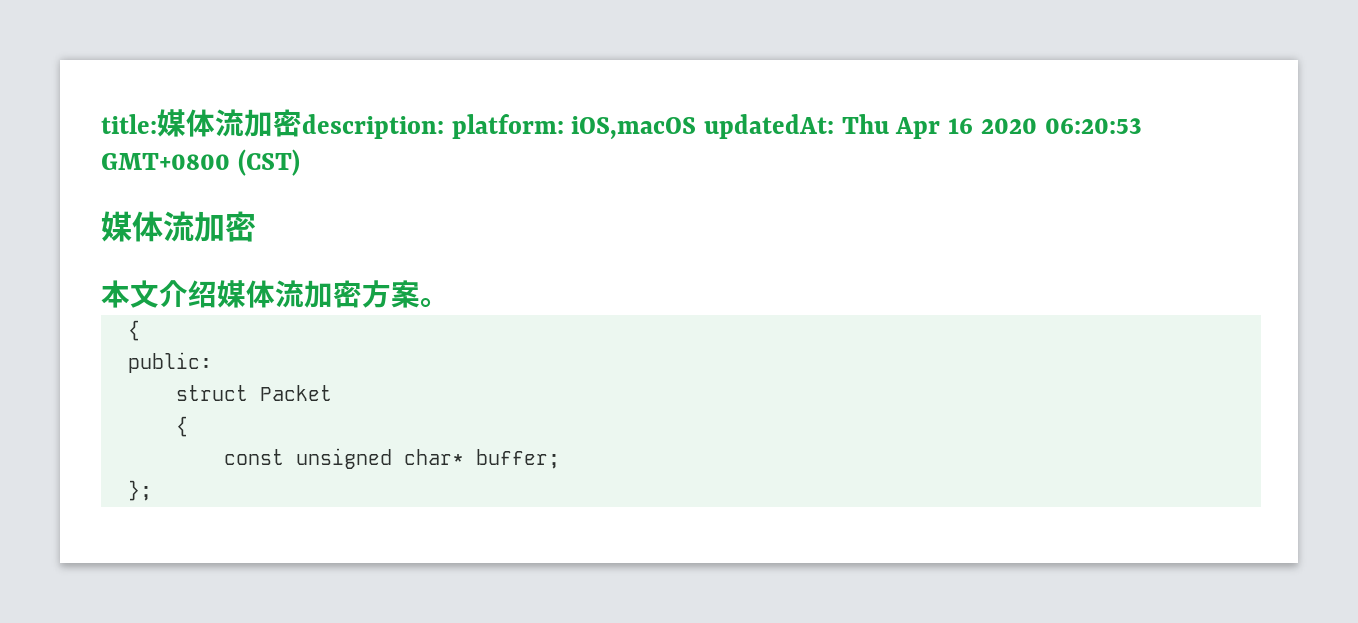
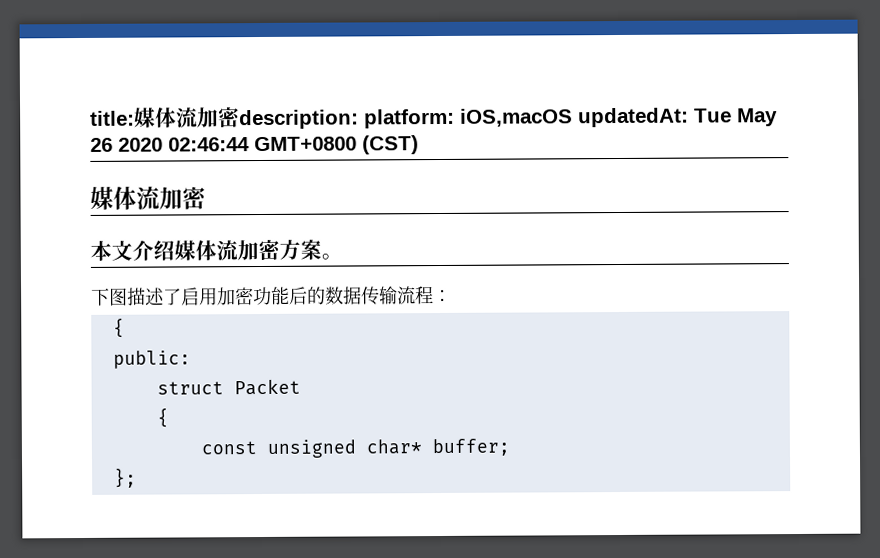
- title:媒体流加密description: platform: iOS,macOS updatedAt: Thu Apr 16 2020 06:20:53 GMT+0800 (CST)
+ title:媒体流加密description: platform: iOS,macOS updatedAt: Tue May 26 2020 02:46:44 GMT+0800 (CST)
+ 下图描述了启用加密功能后的数据传输流程：

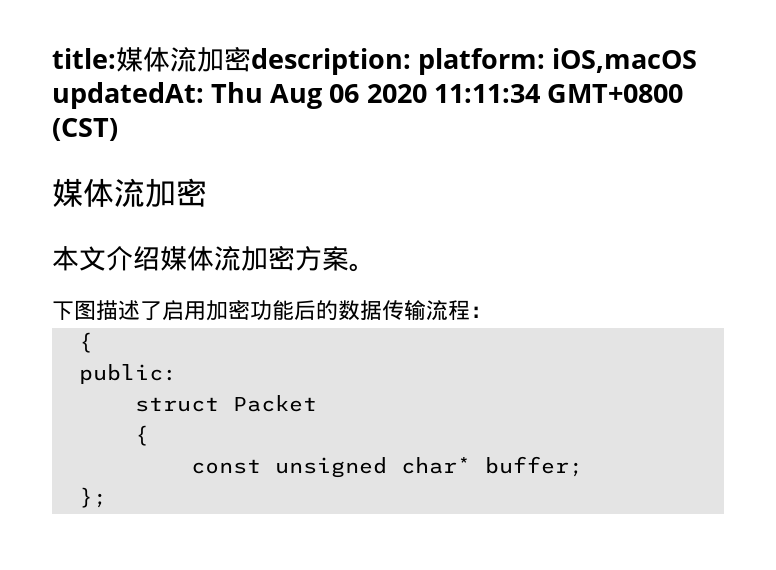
- title:媒体流加密description: platform: iOS,macOS updatedAt: Tue May 26 2020 02:46:44 GMT+0800 (CST)
+ title:媒体流加密description: platform: iOS,macOS updatedAt: Thu Aug 06 2020 11:11:34 GMT+0800 (CST)

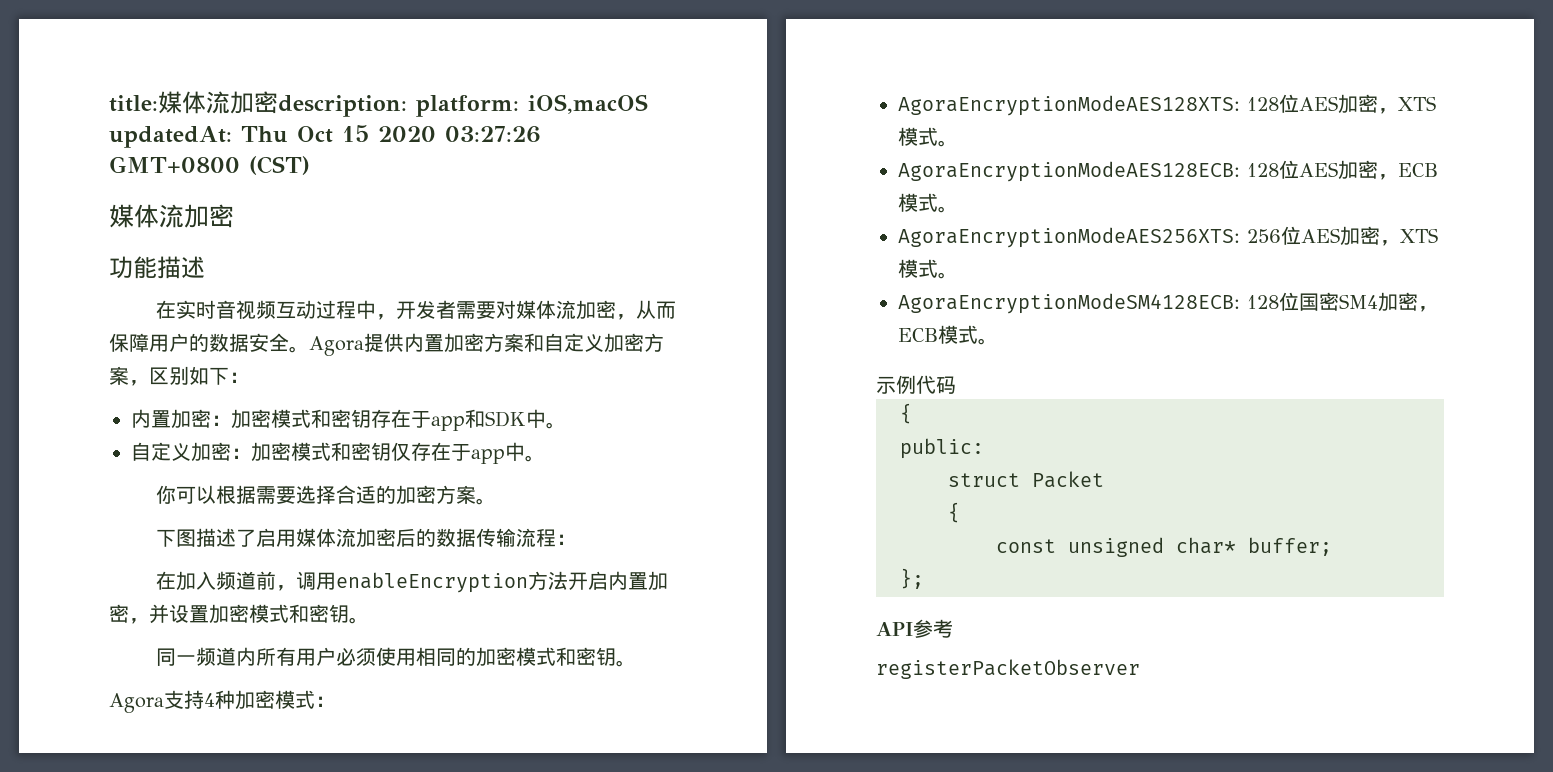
- title:媒体流加密description: platform: iOS,macOS updatedAt: Thu Aug 06 2020 11:11:34 GMT+0800 (CST)
+ title:媒体流加密description: platform: iOS,macOS updatedAt: Thu Oct 15 2020 03:27:26 GMT+0800 (CST)
- 本文介绍媒体流加密方案。
+ 功能描述
+ 在实时音视频互动过程中，开发者需要对媒体流加密，从而保障用户的数据安全。Agora提供内置加密方案和自定义加密方案，区别如下：
+ 内置加密：加密模式和密钥存在于app和SDK中。
+ 自定义加密：加密模式和密钥仅存在于app中。
+ 你可以根据需要选择合适的加密方案。
- 下图描述了启用加密功能后的数据传输流程：
+ 下图描述了启用媒体流加密后的数据传输流程：
+ 在加入频道前，调用enableEncryption方法开启内置加密，并设置加密模式和密钥。
+ 同一频道内所有用户必须使用相同的加密模式和密钥。
+ Agora支持4种加密模式：
+ AgoraEncryptionModeAES128XTS: 128位AES加密，XTS模式。
+ AgoraEncryptionModeAES128ECB: 128位AES加密，ECB模式。
+ AgoraEncryptionModeAES256XTS: 256位AES加密，XTS模式。
+ AgoraEncryptionModeSM4128ECB: 128位国密SM4加密，ECB模式。
+ 示例代码
+ API参考
+ registerPacketObserver

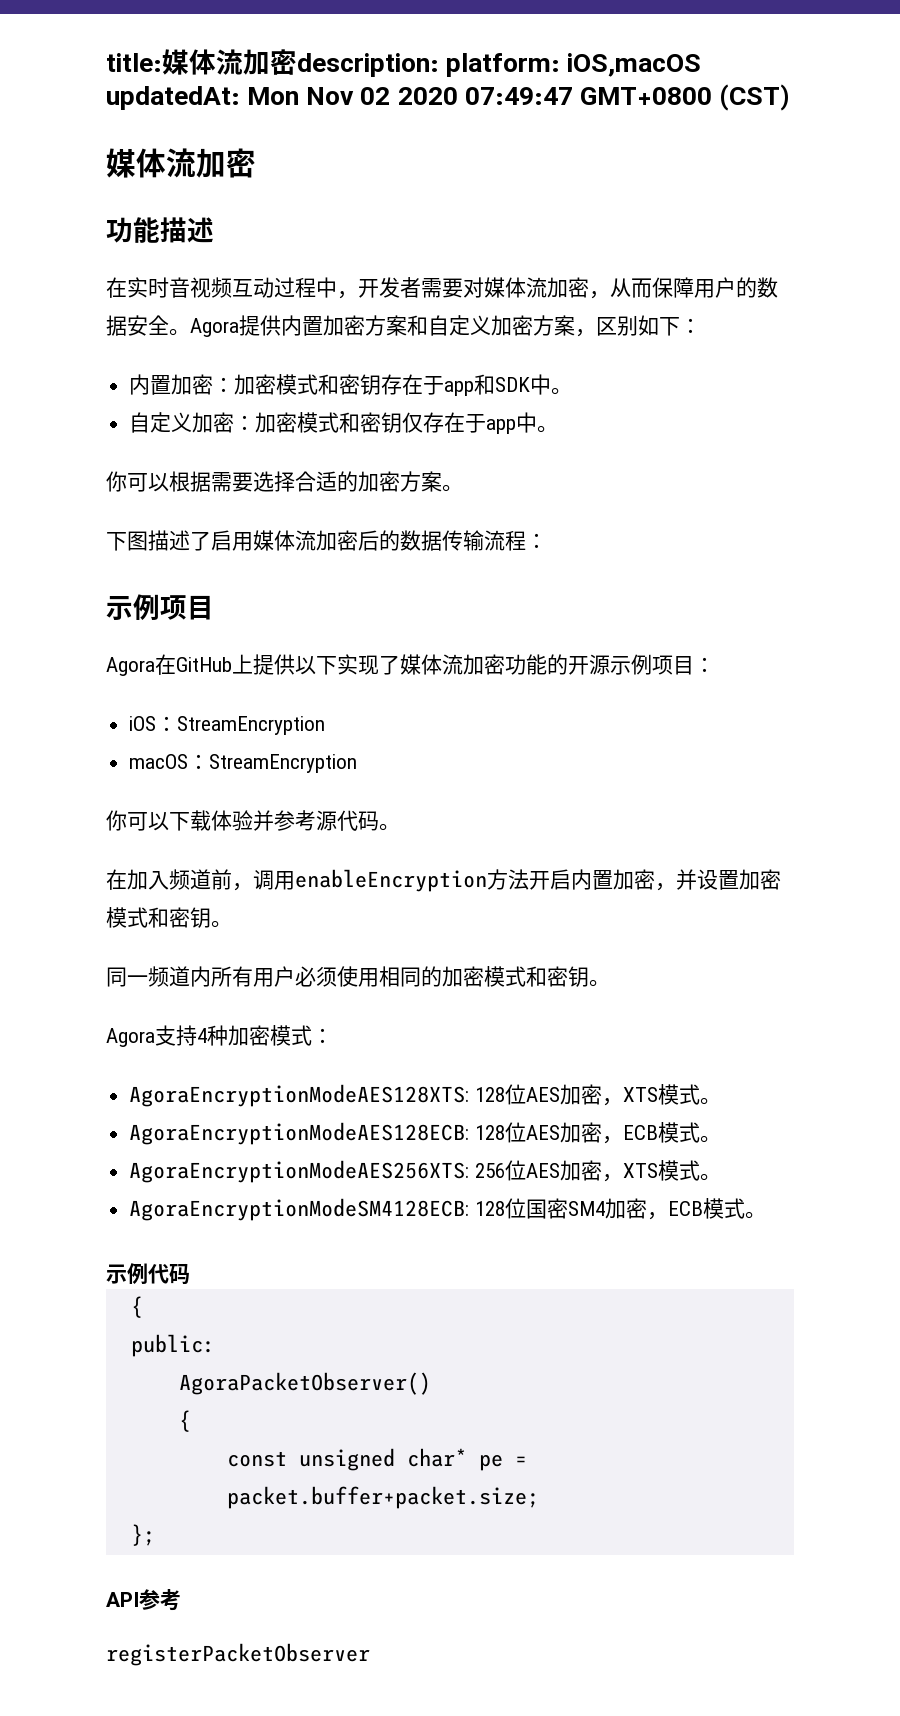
- title:媒体流加密description: platform: iOS,macOS updatedAt: Thu Oct 15 2020 03:27:26 GMT+0800 (CST)
+ title:媒体流加密description: platform: iOS,macOS updatedAt: Mon Nov 02 2020 07:49:47 GMT+0800 (CST)
  下图描述了启用媒体流加密后的数据传输流程：
+ 示例项目
+ Agora在GitHub上提供以下实现了媒体流加密功能的开源示例项目：
+ iOS：StreamEncryption
+ macOS：StreamEncryption
+ 你可以下载体验并参考源代码。
- struct Packet
+ AgoraPacketObserver()
- const unsigned char* buffer;
+ const unsigned char* pe = packet.buffer+packet.size;

